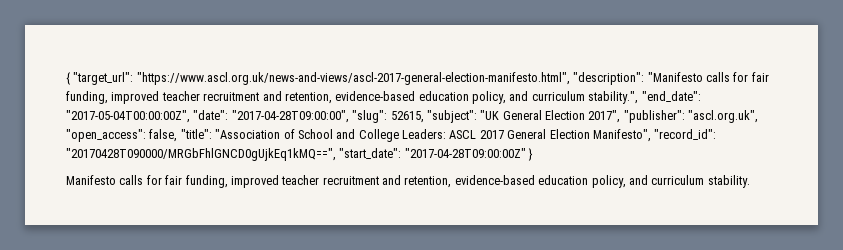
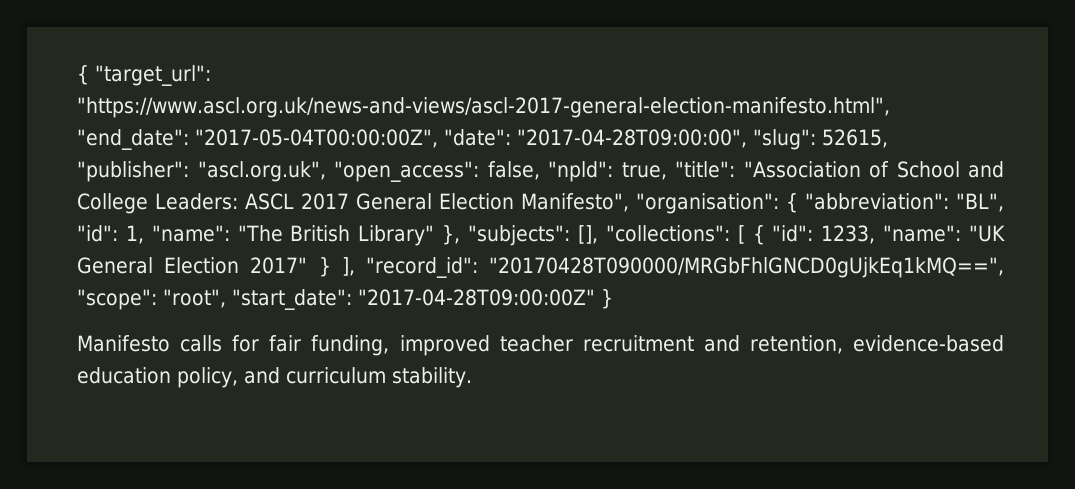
- { "target_url": "https://www.ascl.org.uk/news-and-views/ascl-2017-general-election-manifesto.html", "description": "Manifesto calls for fair funding, improved teacher recruitment and retention, evidence-based education policy, and curriculum stability.", "end_date": "2017-05-04T00:00:00Z", "date": "2017-04-28T09:00:00", "slug": 52615, "subject": "UK General Election 2017", "publisher": "ascl.org.uk", "open_access": false, "title": "Association of School and College Leaders: ASCL 2017 General Election Manifesto", "record_id": "20170428T090000/MRGbFhlGNCD0gUjkEq1kMQ==", "start_date": "2017-04-28T09:00:00Z" }
+ { "target_url": "https://www.ascl.org.uk/news-and-views/ascl-2017-general-election-manifesto.html", "end_date": "2017-05-04T00:00:00Z", "date": "2017-04-28T09:00:00", "slug": 52615, "publisher": "ascl.org.uk", "open_access": false, "npld": true, "title": "Association of School and College Leaders: ASCL 2017 General Election Manifesto", "organisation": { "abbreviation": "BL", "id": 1, "name": "The British Library" }, "subjects": [], "collections": [ { "id": 1233, "name": "UK General Election 2017" } ], "record_id": "20170428T090000/MRGbFhlGNCD0gUjkEq1kMQ==", "scope": "root", "start_date": "2017-04-28T09:00:00Z" }

